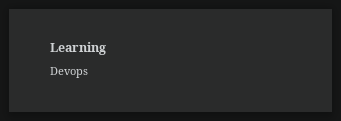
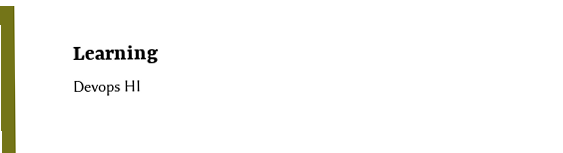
- Devops
+ Devops HI

